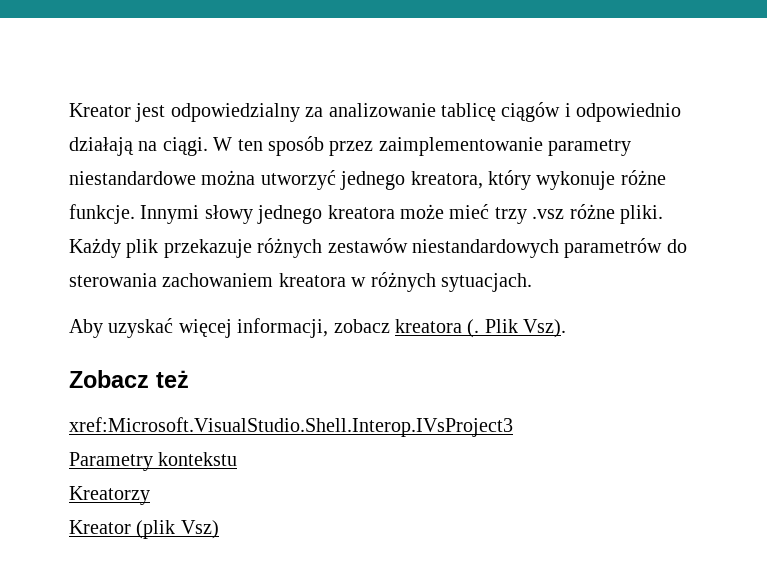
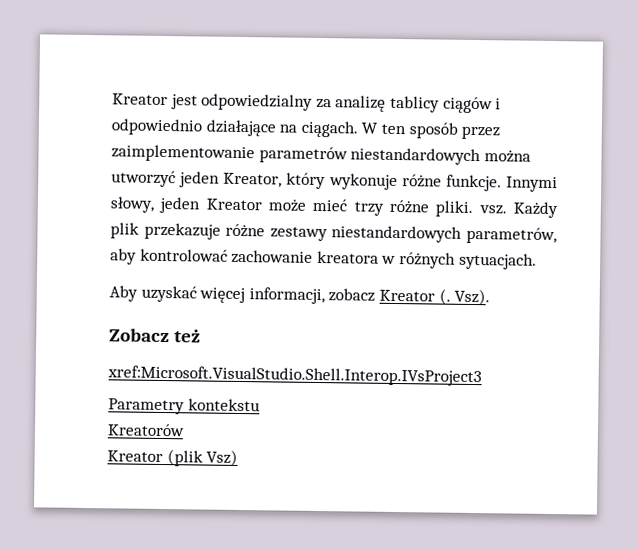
- Kreator jest odpowiedzialny za analizowanie tablicę ciągów i odpowiednio działają na ciągi.
+ Kreator jest odpowiedzialny za analizę tablicy ciągów i odpowiednio działające na ciągach.
- W ten sposób przez zaimplementowanie parametry niestandardowe można utworzyć jednego kreatora, który wykonuje różne funkcje.
+ W ten sposób przez zaimplementowanie parametrów niestandardowych można utworzyć jeden Kreator, który wykonuje różne funkcje.
- Innymi słowy jednego kreatora może mieć trzy .vsz różne pliki.
+ Innymi słowy, jeden Kreator może mieć trzy różne pliki. vsz.
- Każdy plik przekazuje różnych zestawów niestandardowych parametrów do sterowania zachowaniem kreatora w różnych sytuacjach.
+ Każdy plik przekazuje różne zestawy niestandardowych parametrów, aby kontrolować zachowanie kreatora w różnych sytuacjach.
- Aby uzyskać więcej informacji, zobacz kreatora (. Plik Vsz).
+ Aby uzyskać więcej informacji, zobacz Kreator (. Vsz).
- Kreatorzy
+ Kreatorów

